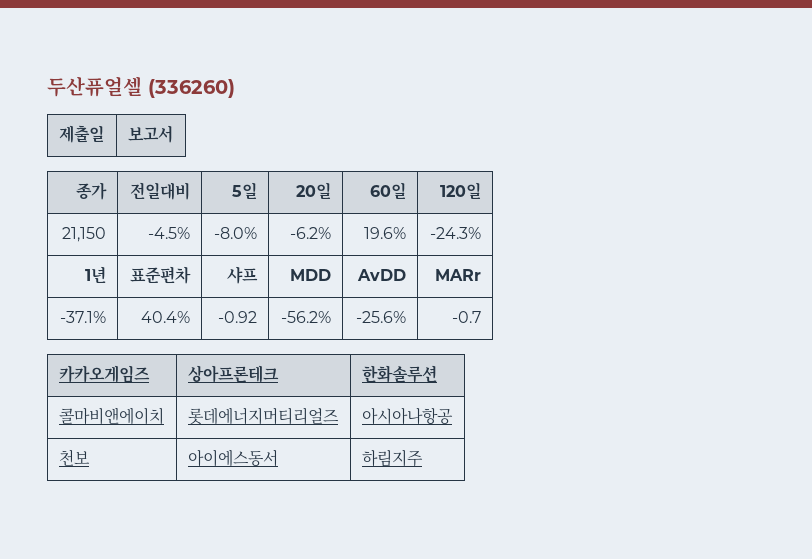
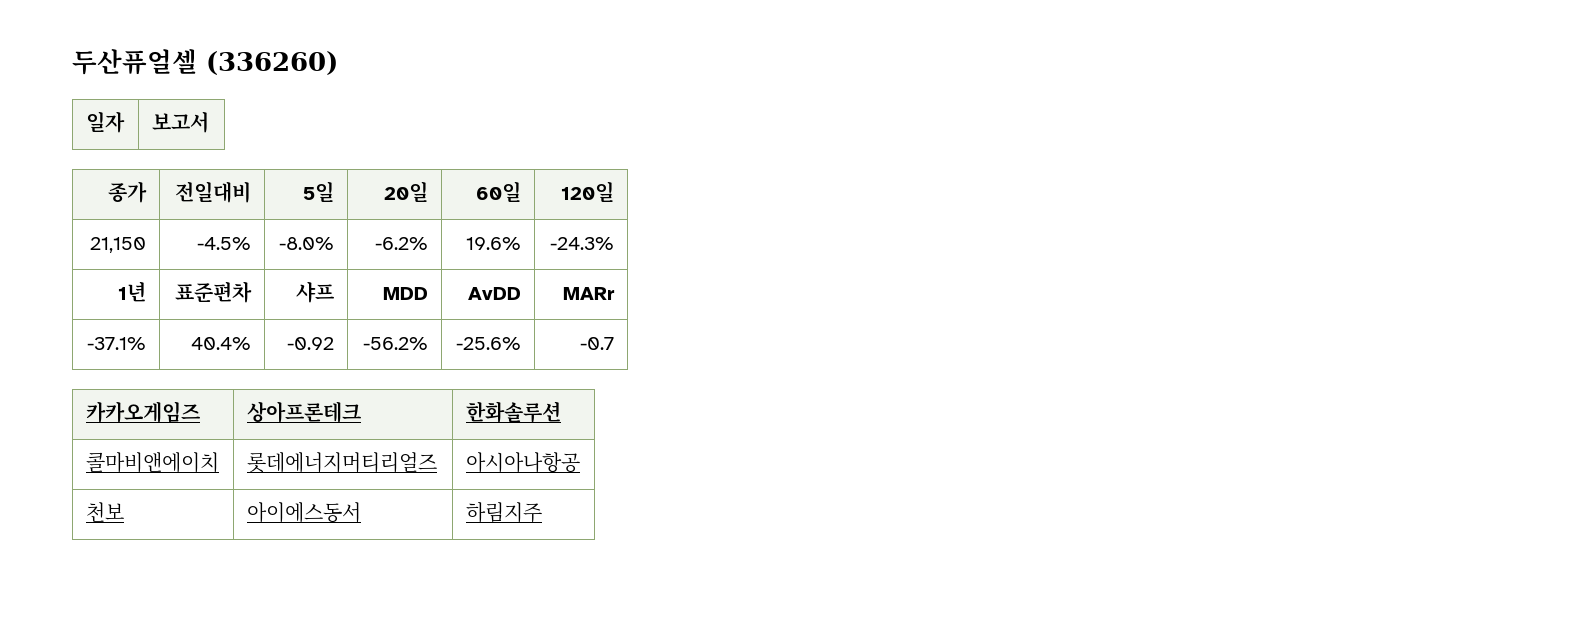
- 제출일 | 보고서
+ 일자 | 보고서

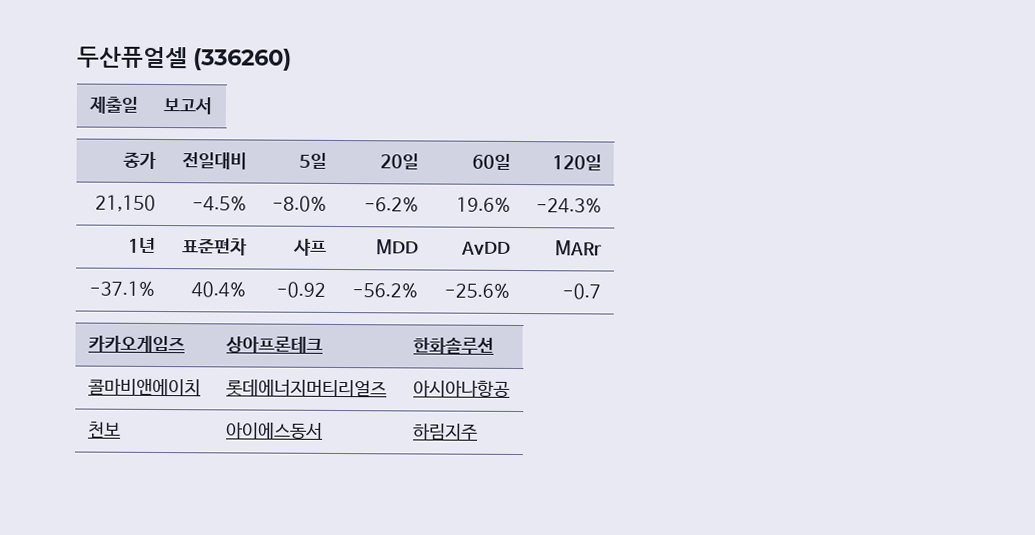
- 일자 | 보고서
+ 제출일 | 보고서

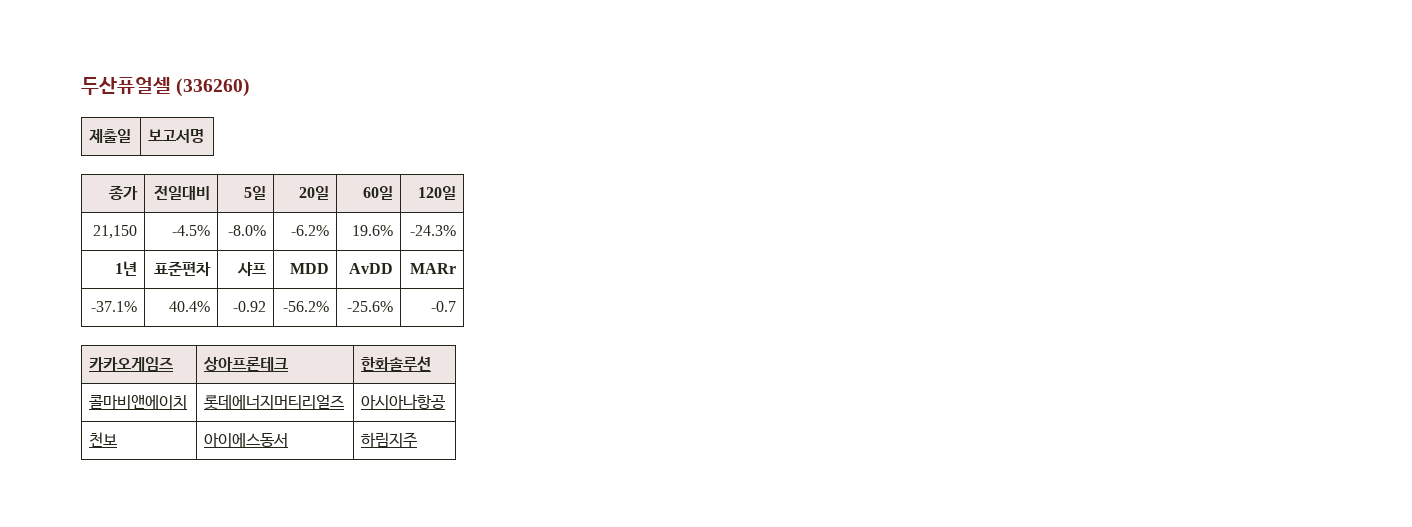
- 제출일 | 보고서
+ 제출일 | 보고서명

